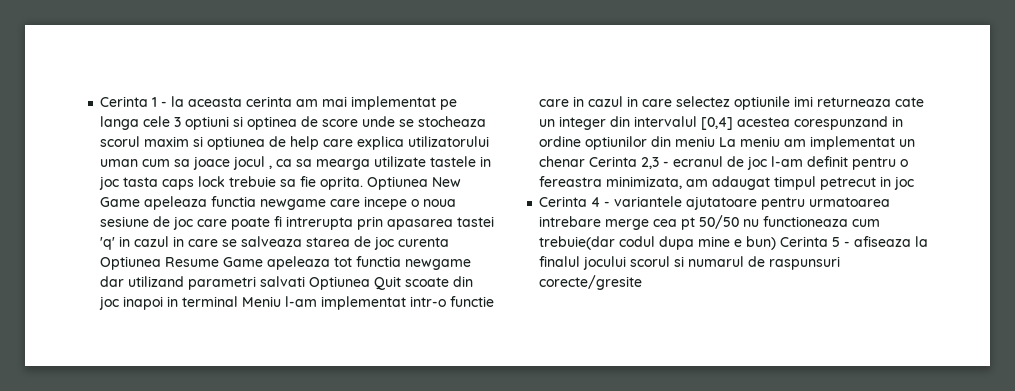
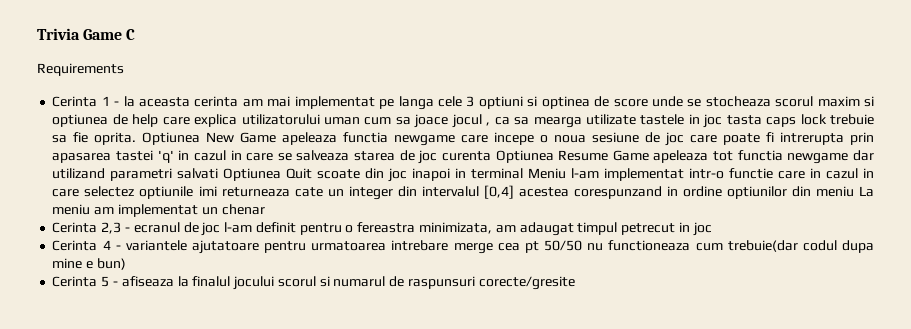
+ Trivia Game C
+ Requirements
- Optiunea New Game apeleaza functia newgame care incepe o noua sesiune de joc care poate fi intrerupta prin apasarea tastei 'q' in cazul in care se salveaza starea de joc curenta Optiunea Resume Game apeleaza tot functia newgame dar utilizand parametri salvati Optiunea Quit scoate din joc inapoi in terminal Meniu l-am implementat intr-o functie care in cazul in care selectez optiunile imi returneaza cate un integer din intervalul [0,4] acestea corespunzand in ordine optiunilor din meniu La meniu am implementat un chenar Cerinta 2,3 - ecranul de joc l-am definit pentru o fereastra minimizata, am adaugat timpul petrecut in joc
+ Optiunea New Game apeleaza functia newgame care incepe o noua sesiune de joc care poate fi intrerupta prin apasarea tastei 'q' in cazul in care se salveaza starea de joc curenta Optiunea Resume Game apeleaza tot functia newgame dar utilizand parametri salvati Optiunea Quit scoate din joc inapoi in terminal Meniu l-am implementat intr-o functie care in cazul in care selectez optiunile imi returneaza cate un integer din intervalul [0,4] acestea corespunzand in ordine optiunilor din meniu La meniu am implementat un chenar
+ Cerinta 2,3 - ecranul de joc l-am definit pentru o fereastra minimizata, am adaugat timpul petrecut in joc
- Cerinta 4 - variantele ajutatoare pentru urmatoarea intrebare merge cea pt 50/50 nu functioneaza cum trebuie(dar codul dupa mine e bun) Cerinta 5 - afiseaza la finalul jocului scorul si numarul de raspunsuri corecte/gresite
+ Cerinta 4 - variantele ajutatoare pentru urmatoarea intrebare merge cea pt 50/50 nu functioneaza cum trebuie(dar codul dupa mine e bun)
+ Cerinta 5 - afiseaza la finalul jocului scorul si numarul de raspunsuri corecte/gresite

